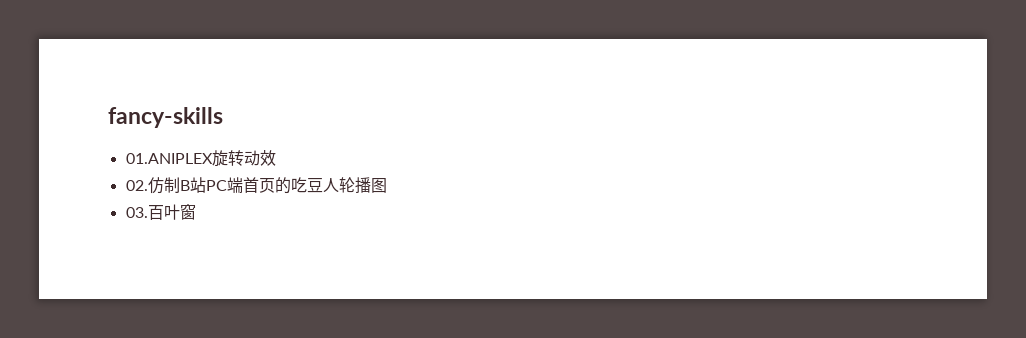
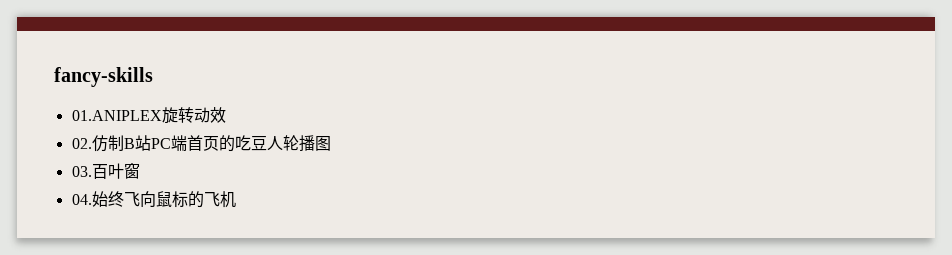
+ 04.始终飞向鼠标的飞机

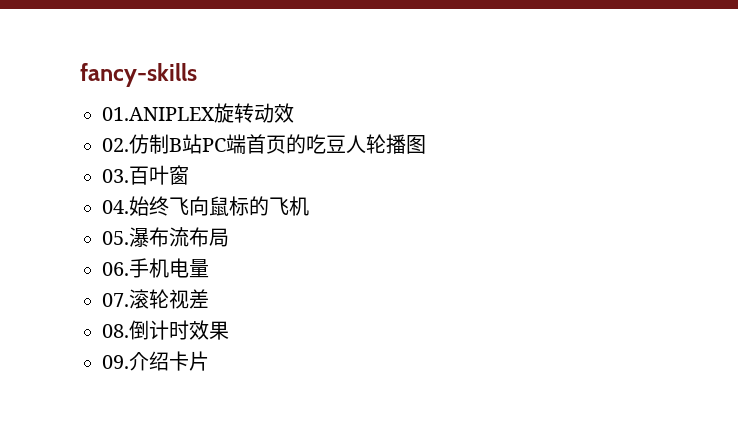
+ 05.瀑布流布局
+ 06.手机电量
+ 07.滚轮视差
+ 08.倒计时效果
+ 09.介绍卡片

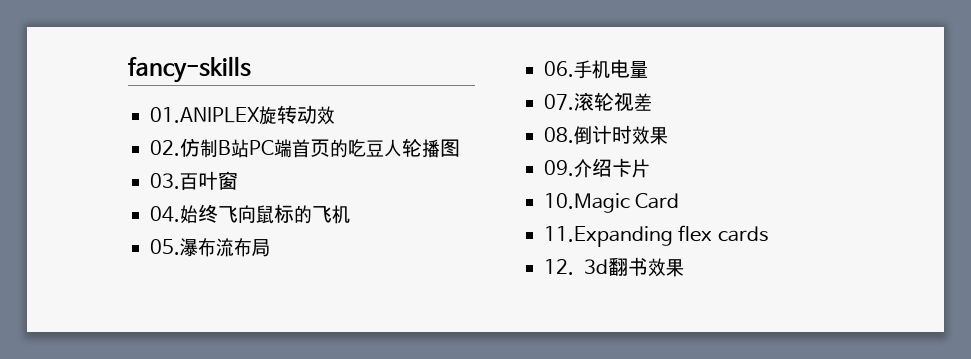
+ 10.Magic Card
+ 11.Expanding flex cards
+ 12. 3d翻书效果

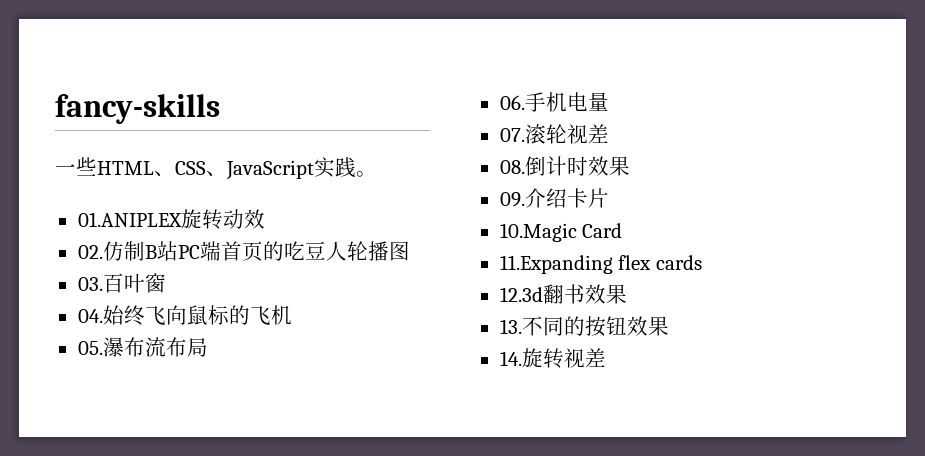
+ 一些HTML、CSS、JavaScript实践。
- 12. 3d翻书效果
+ 12.3d翻书效果
+ 13.不同的按钮效果
+ 14.旋转视差

